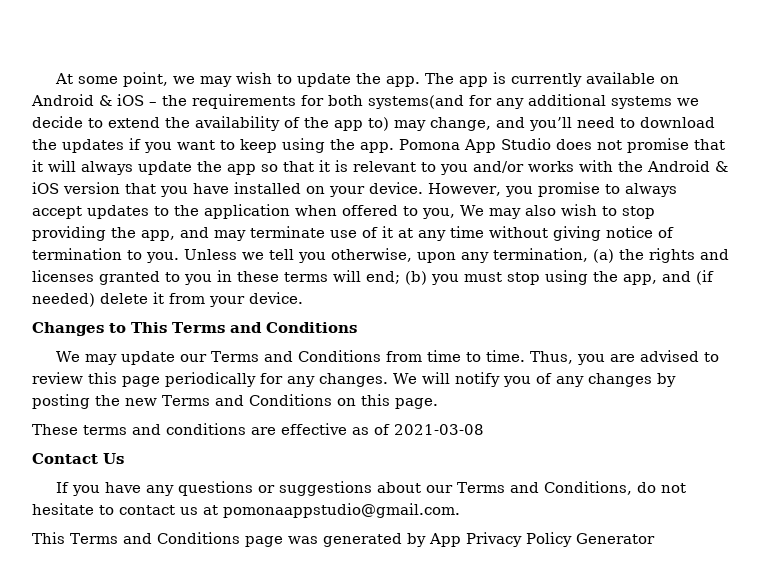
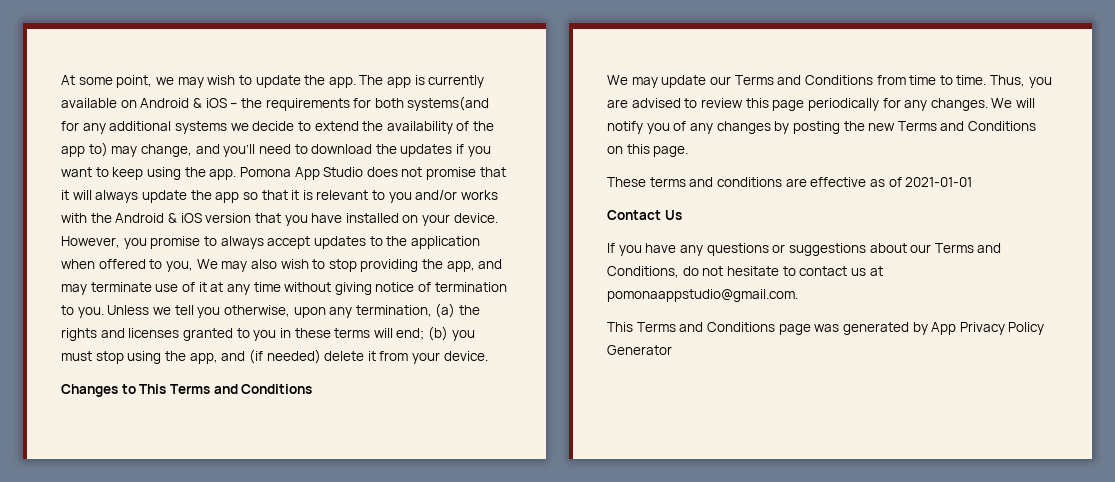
- These terms and conditions are effective as of 2021-03-08
+ These terms and conditions are effective as of 2021-01-01

